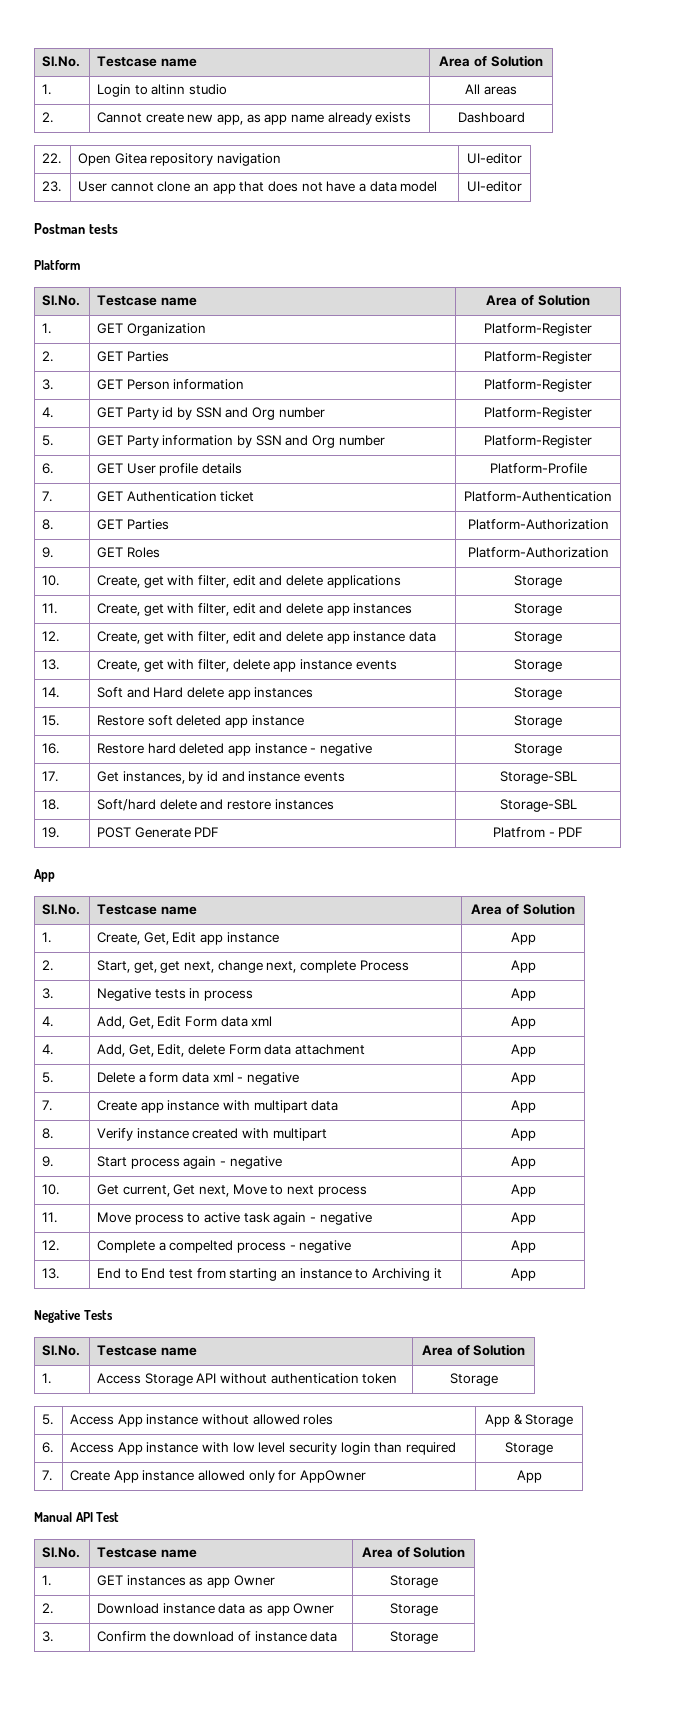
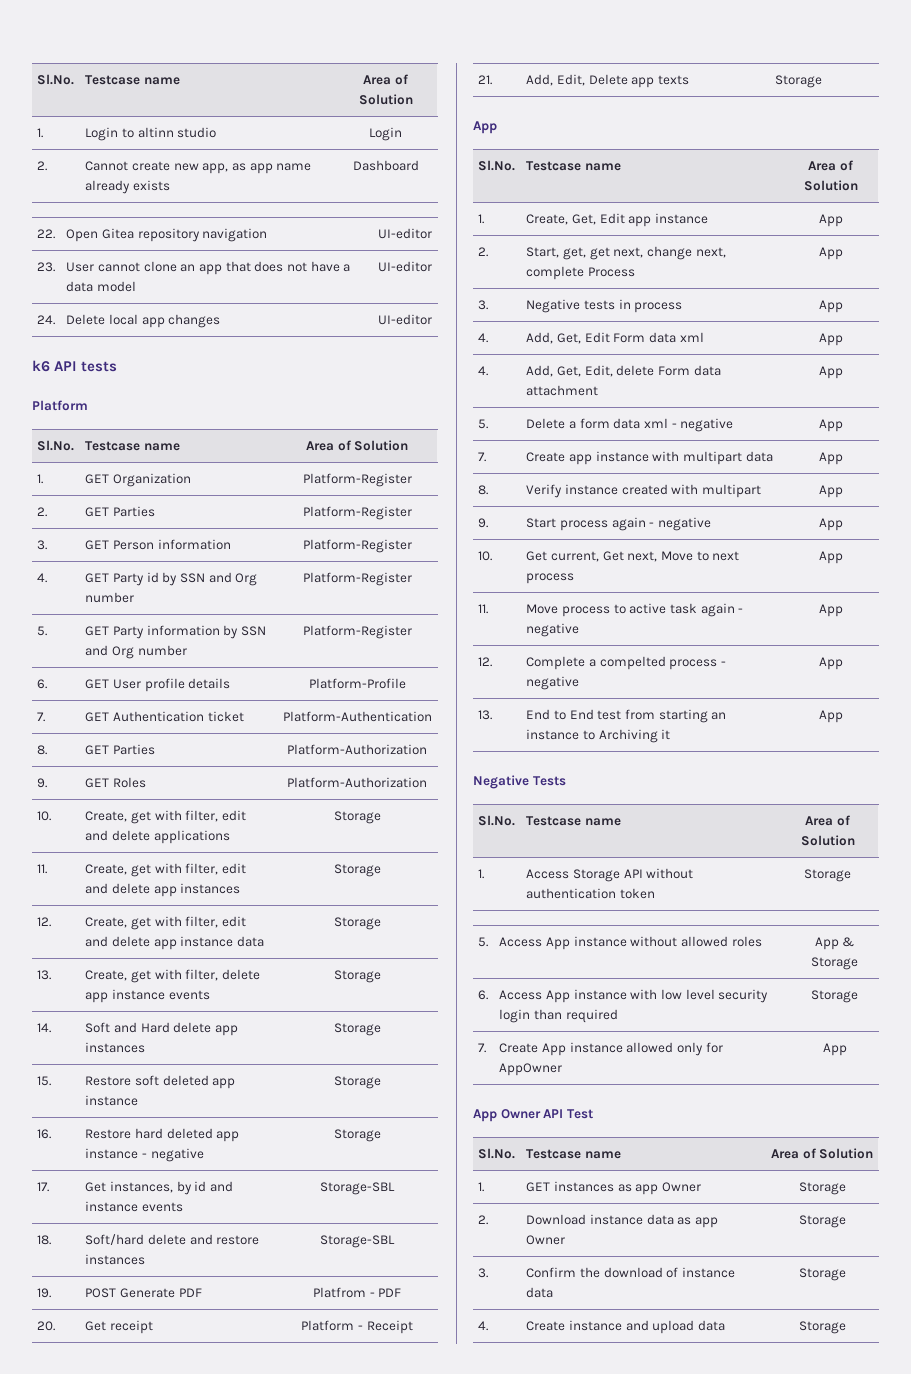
- 1. | Login to altinn studio | All areas
+ 1. | Login to altinn studio | Login
- Postman tests
+ 24. | Delete local app changes | UI-editor
+ k6 API tests
+ 20. | Get receipt | Platform - Receipt
+ 21. | Add, Edit, Delete app texts | Storage
- Manual API Test
+ App Owner API Test
+ 4. | Create instance and upload data | Storage

